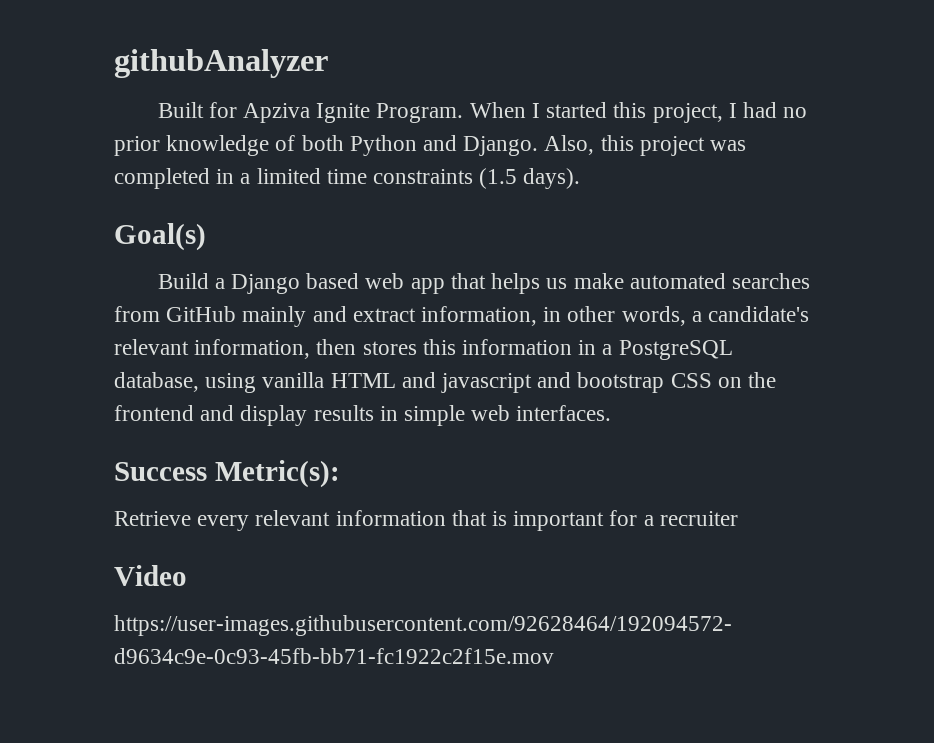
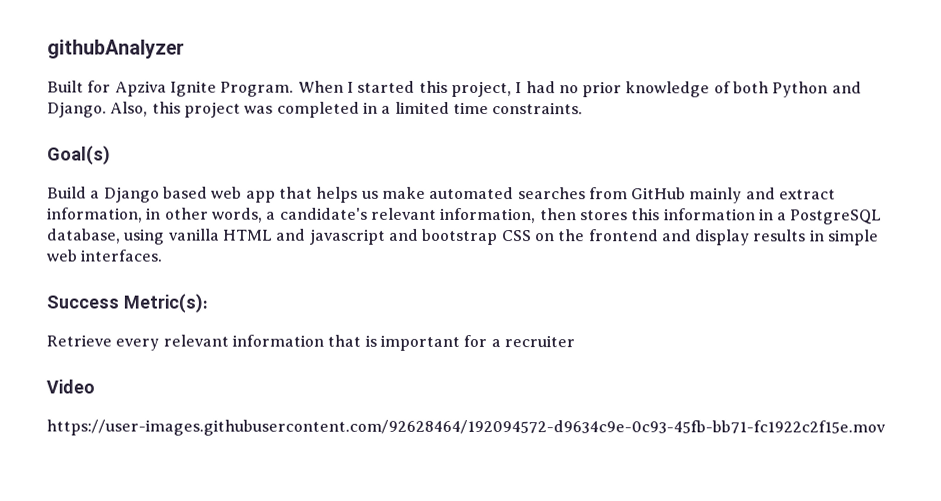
- Also, this project was completed in a limited time constraints (1.5 days).
+ Also, this project was completed in a limited time constraints.

